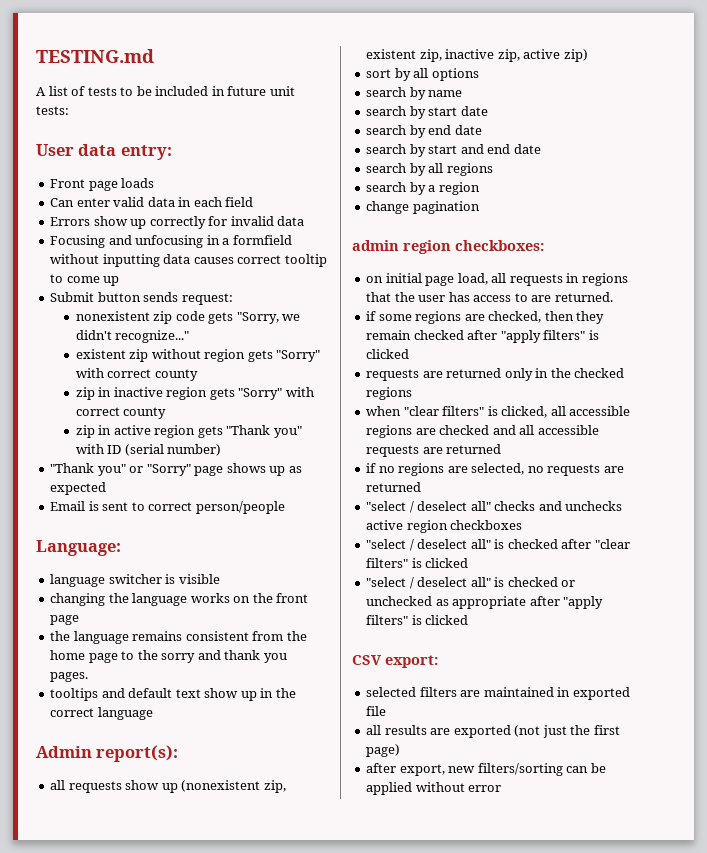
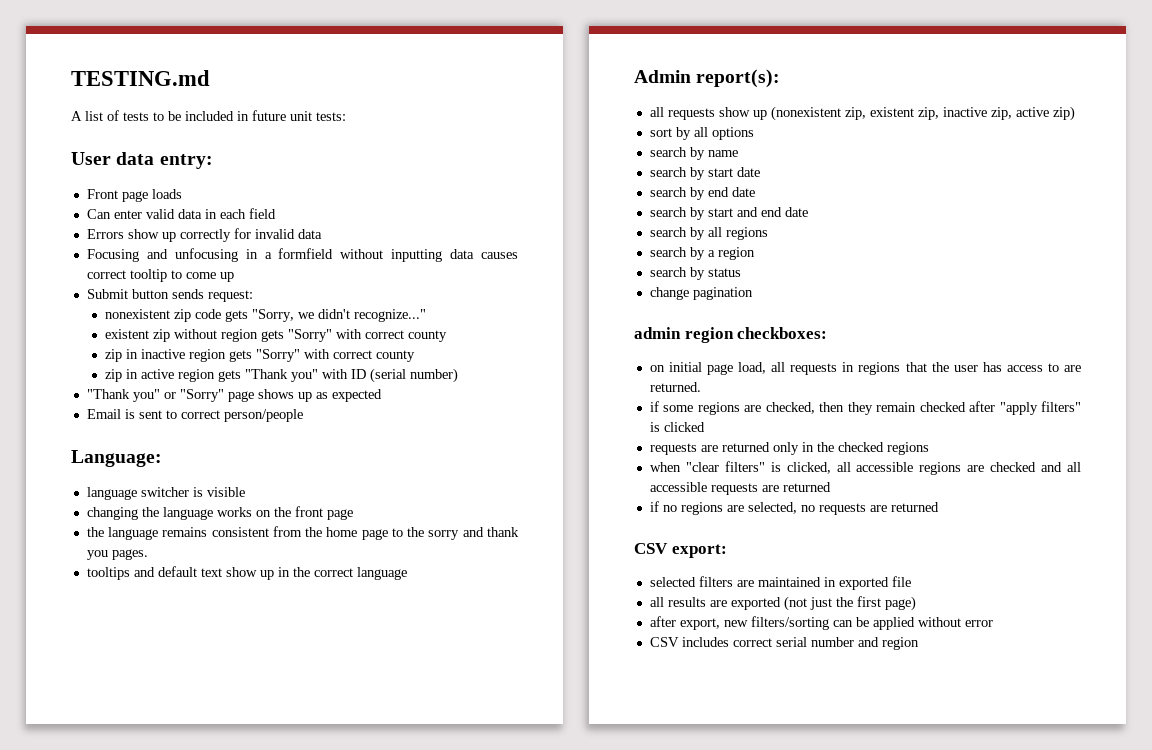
+ search by status
- "select / deselect all" checks and unchecks active region checkboxes
- "select / deselect all" is checked after "clear filters" is clicked
- "select / deselect all" is checked or unchecked as appropriate after "apply filters" is clicked
+ CSV includes correct serial number and region

